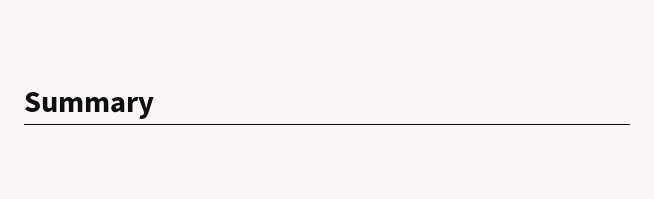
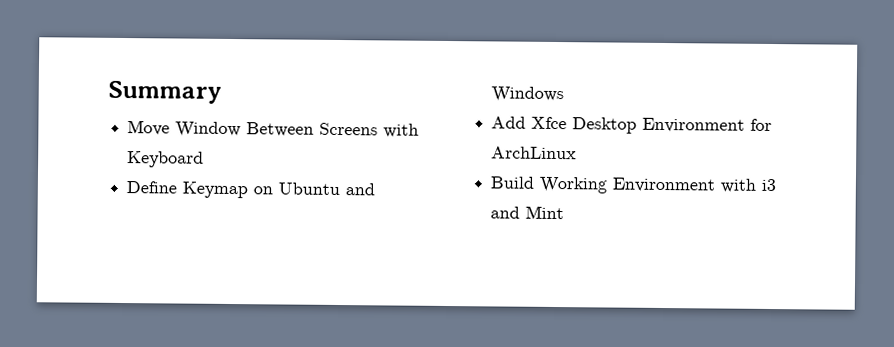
+ Move Window Between Screens with Keyboard
+ Define Keymap on Ubuntu and Windows
+ Add Xfce Desktop Environment for ArchLinux
+ Build Working Environment with i3 and Mint

